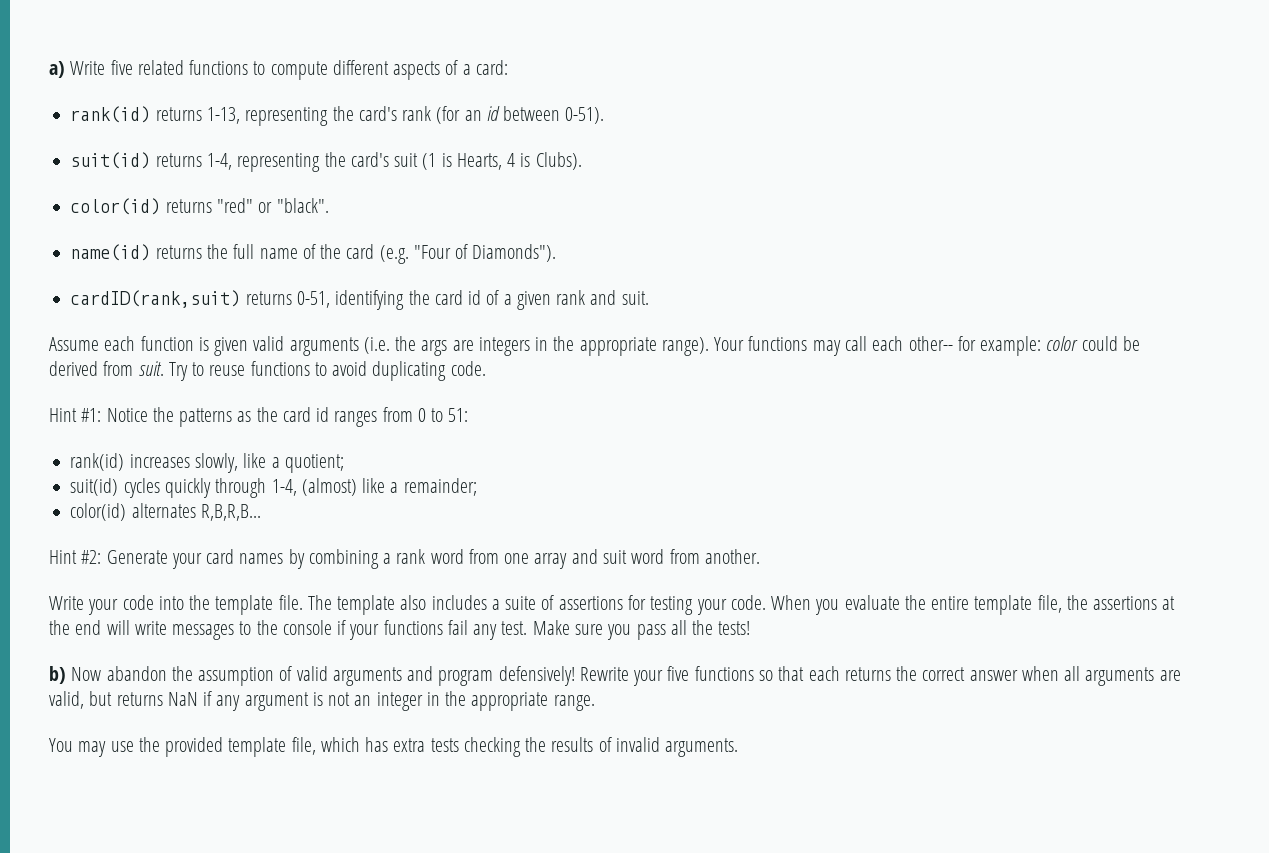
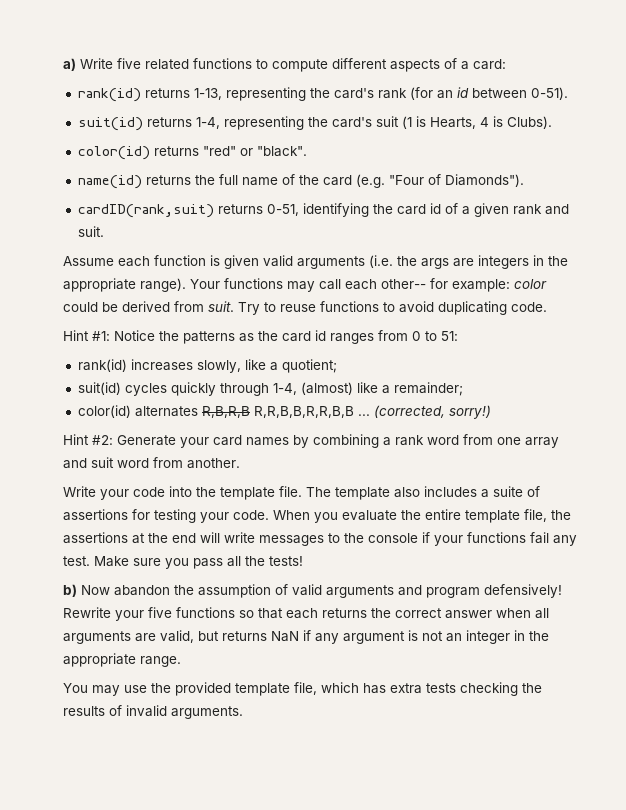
- color(id) alternates R,B,R,B...
+ color(id) alternates R,B,R,B R,R,B,B,R,R,B,B ... (corrected, sorry!)

